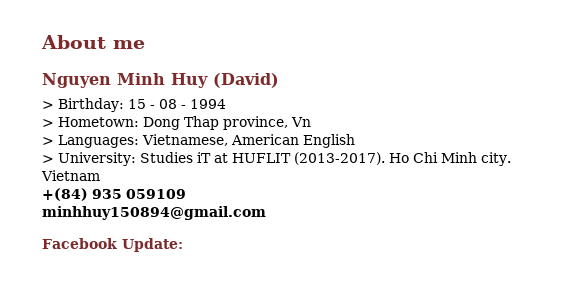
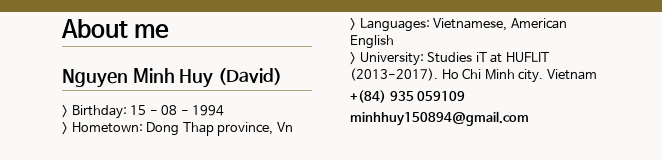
- Facebook Update:

